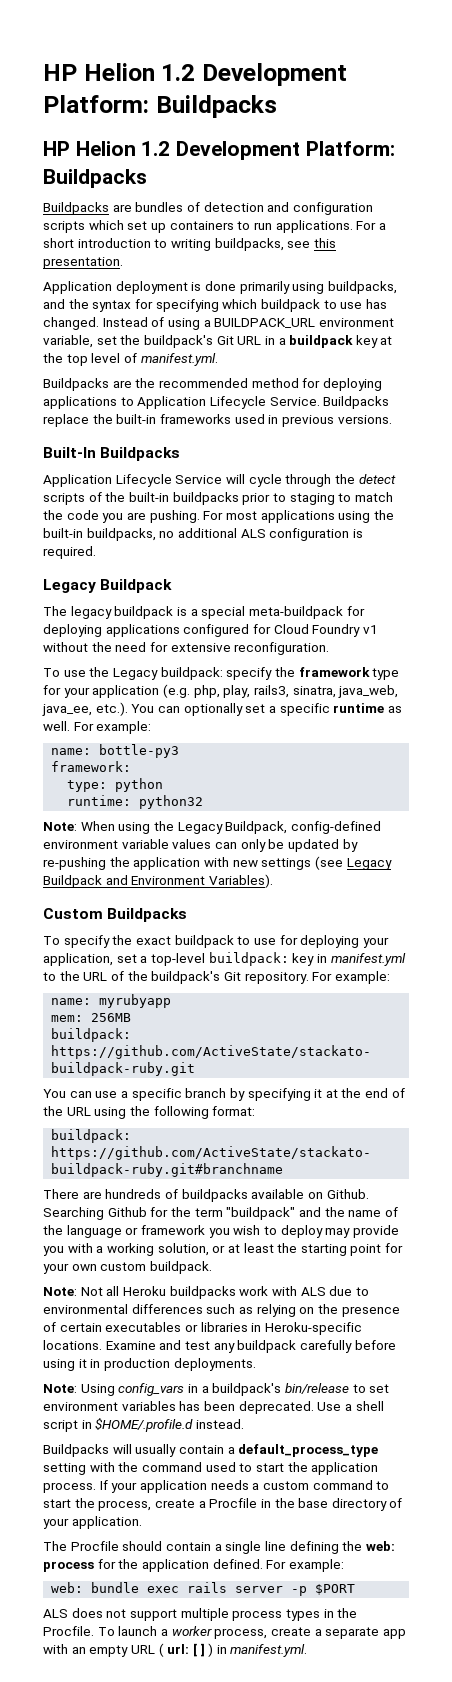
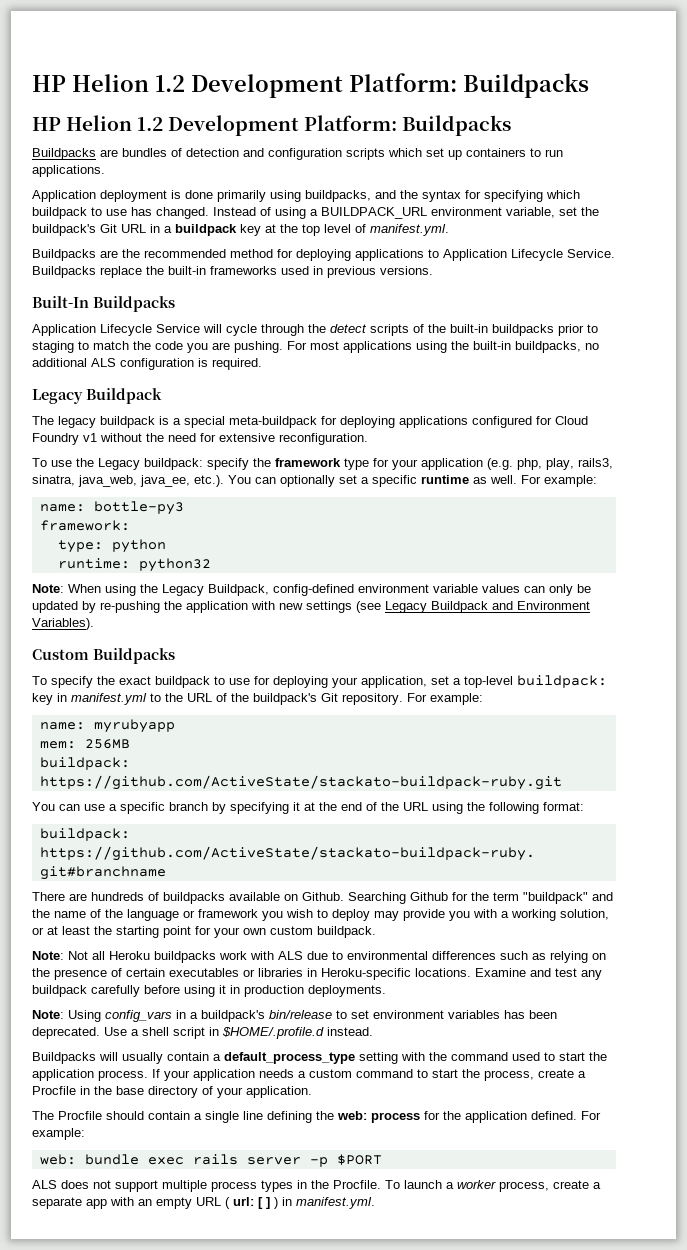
- For a short introduction to writing buildpacks, see this presentation.

